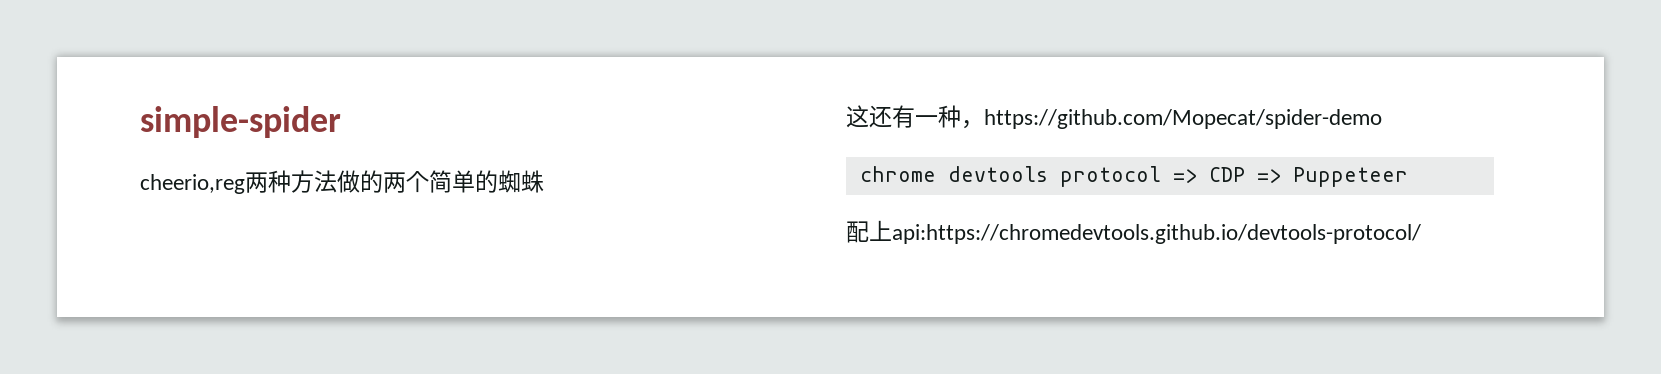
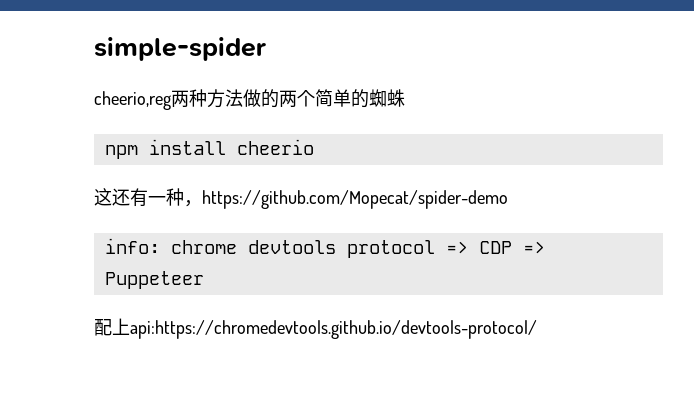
+ npm install cheerio
- chrome devtools protocol => CDP => Puppeteer
+ info: chrome devtools protocol => CDP => Puppeteer

